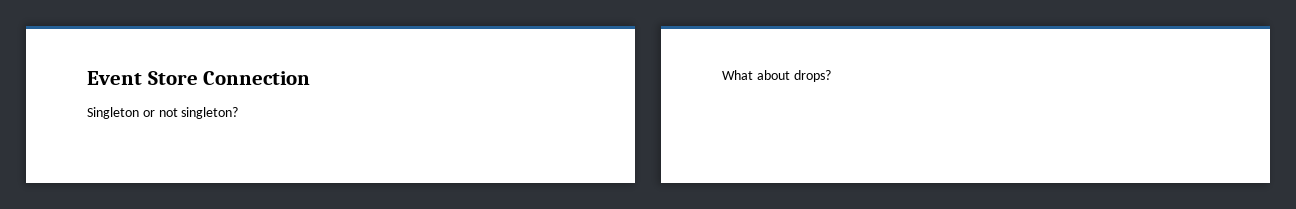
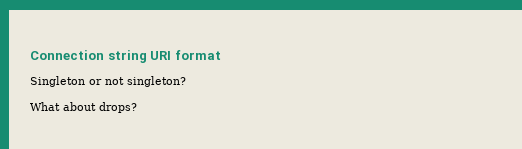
- Event Store Connection
+ Connection string URI format

